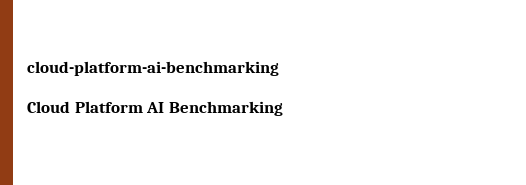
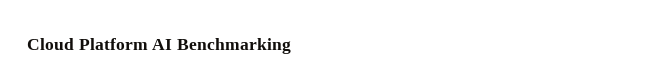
- cloud-platform-ai-benchmarking

